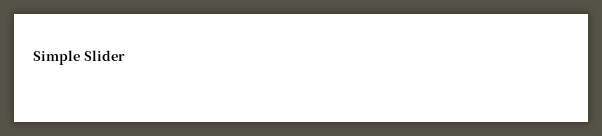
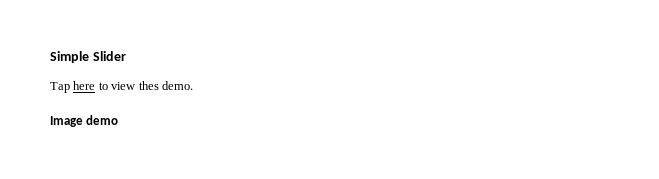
+ Tap here to view thes demo.
+ Image demo

